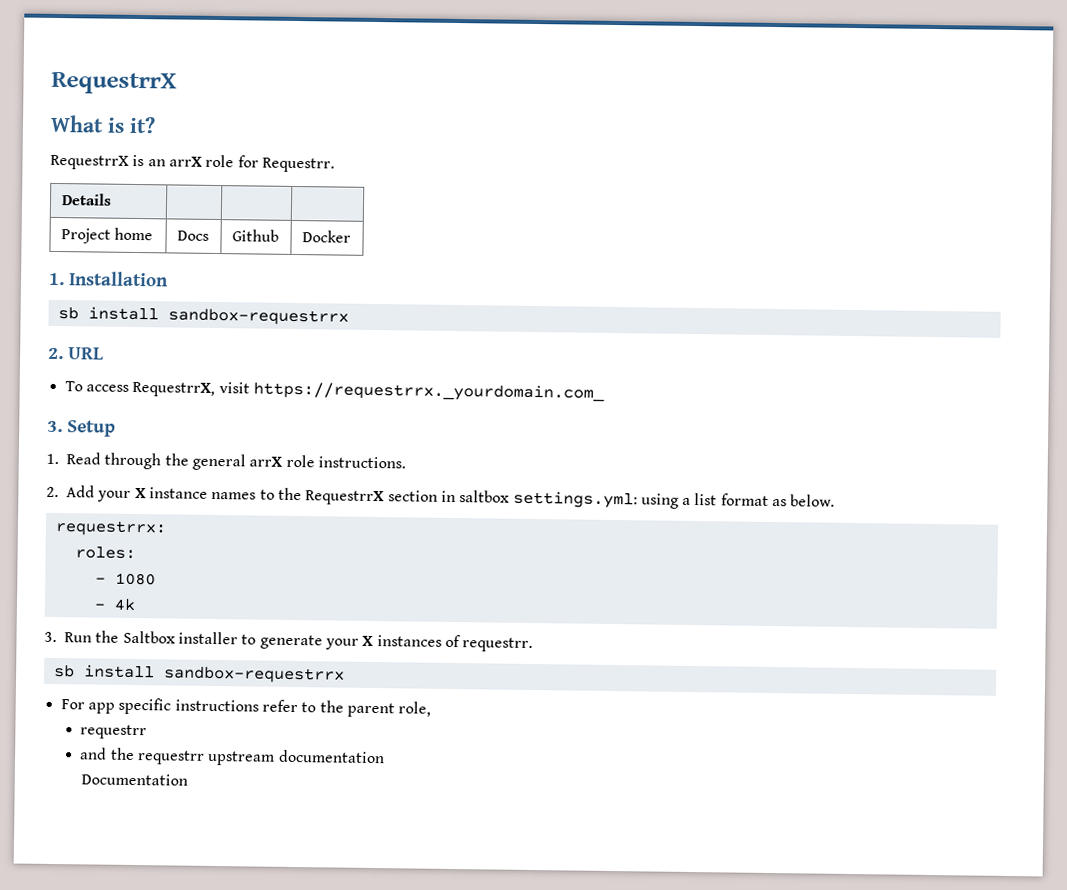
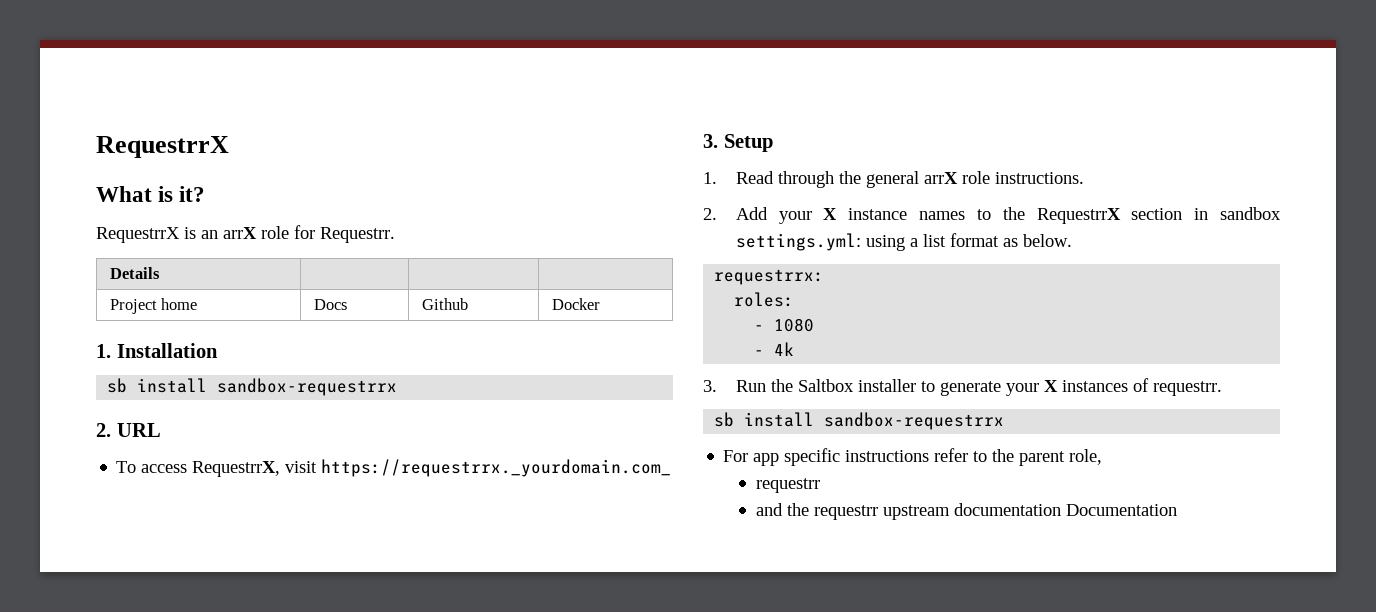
- 2. Add your X instance names to the RequestrrX section in saltbox settings.yml: using a list format as below.
+ 2. Add your X instance names to the RequestrrX section in sandbox settings.yml: using a list format as below.
- and the requestrr upstream documentation
- Documentation
+ and the requestrr upstream documentation Documentation

